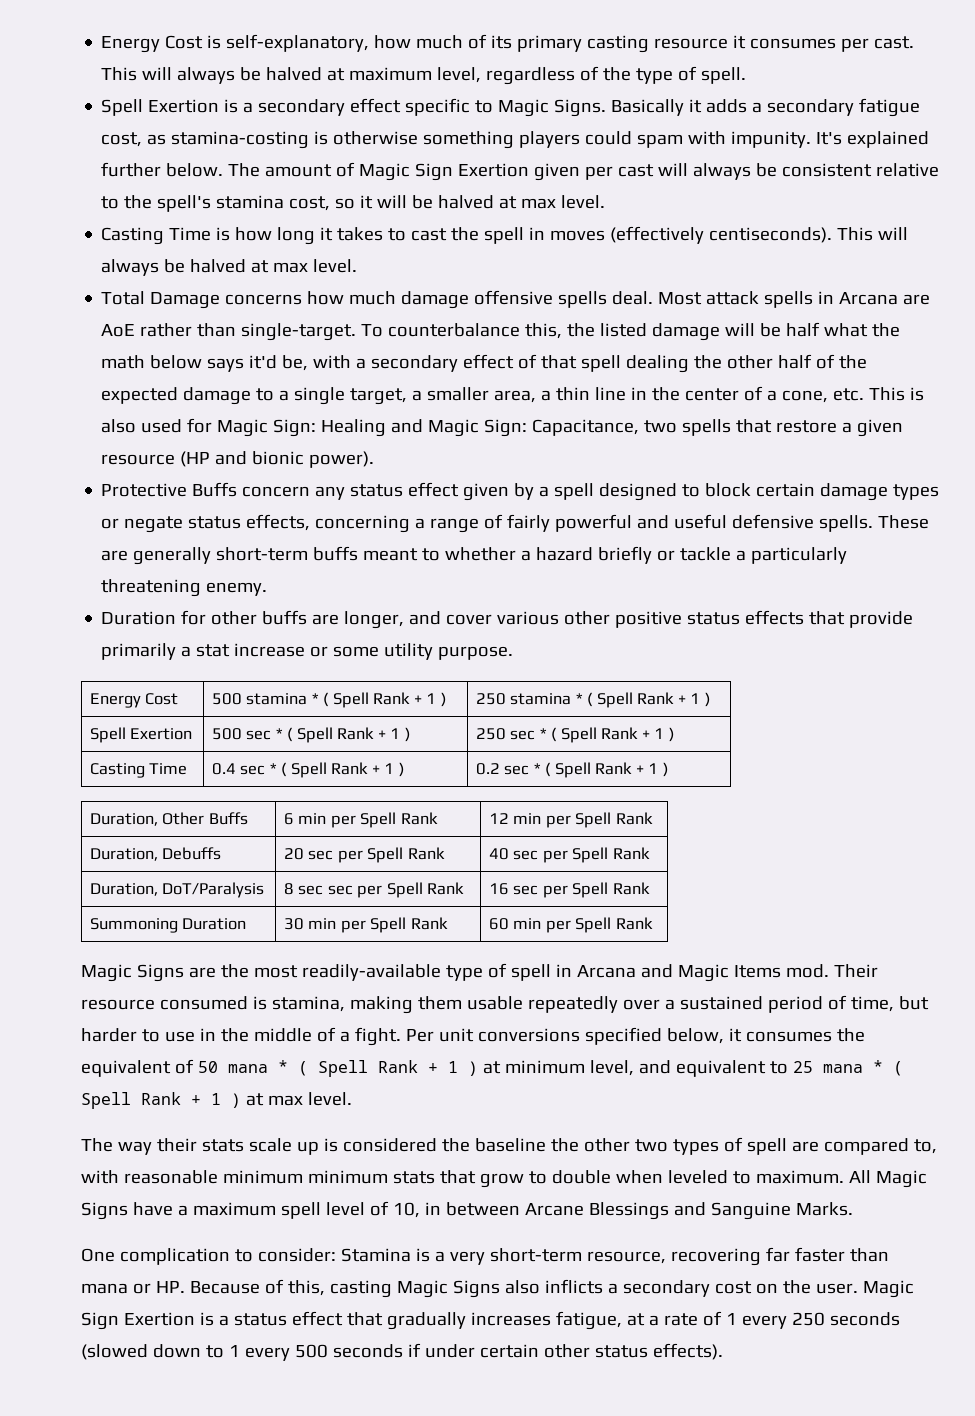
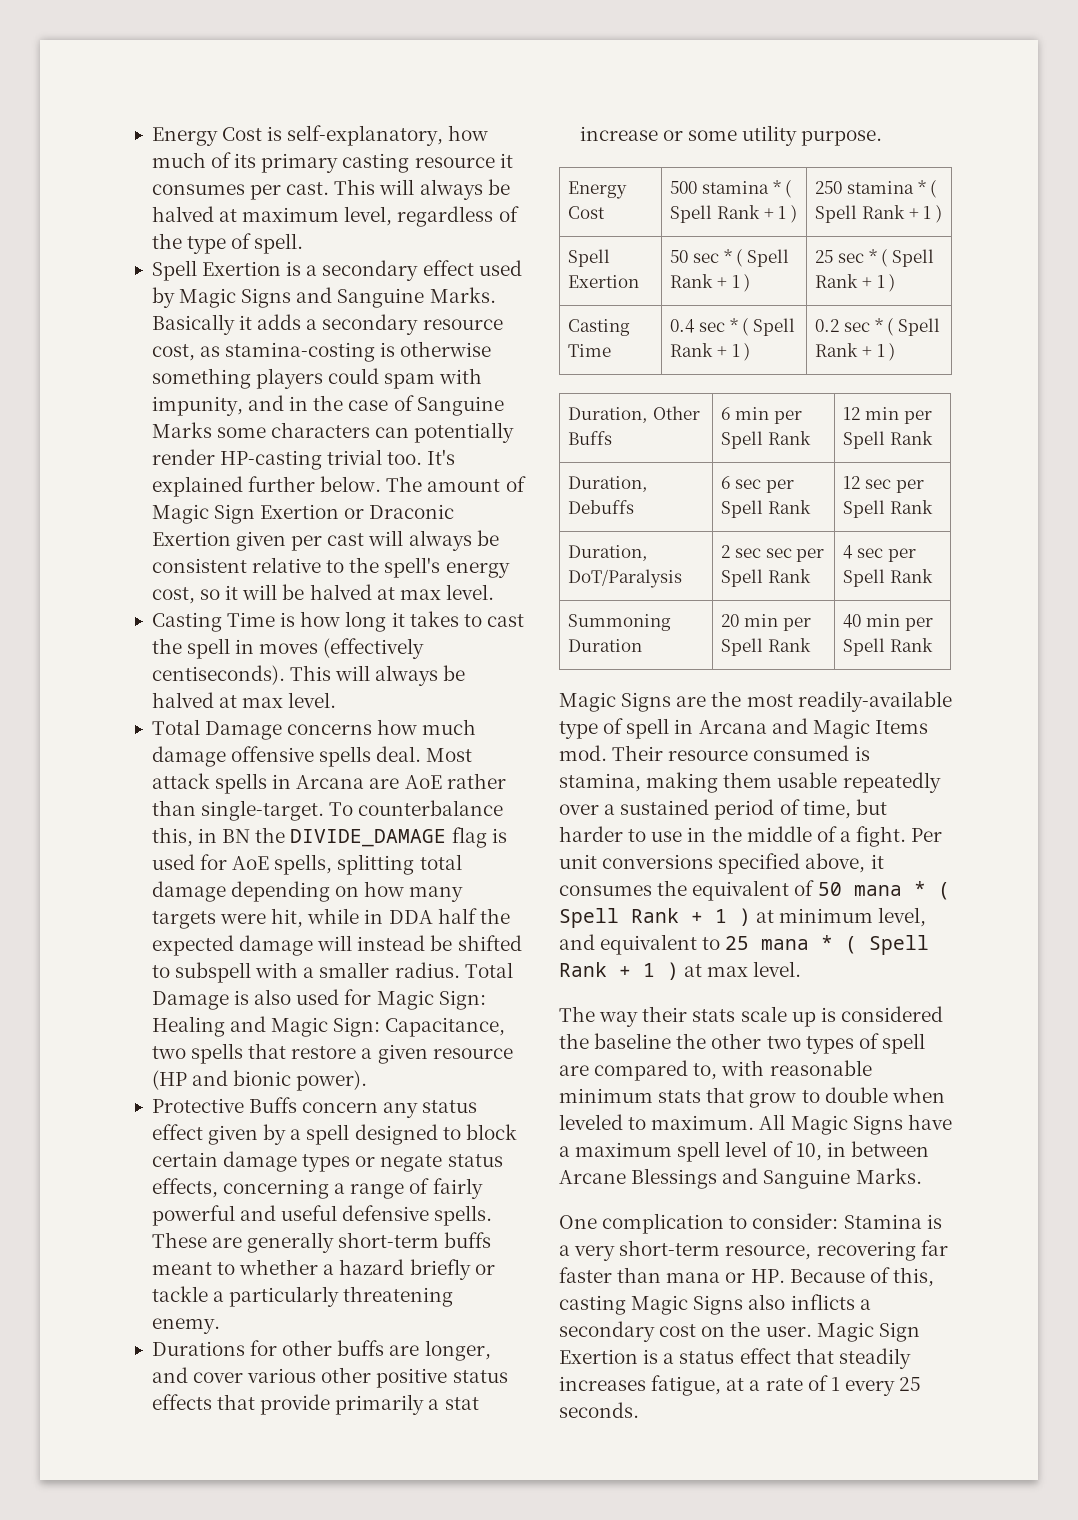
- Spell Exertion is a secondary effect specific to Magic Signs.
+ Spell Exertion is a secondary effect used by Magic Signs and Sanguine Marks.
- Basically it adds a secondary fatigue cost, as stamina-costing is otherwise something players could spam with impunity.
+ Basically it adds a secondary resource cost, as stamina-costing is otherwise something players could spam with impunity, and in the case of Sanguine Marks some characters can potentially render HP-casting trivial too.
- The amount of Magic Sign Exertion given per cast will always be consistent relative to the spell's stamina cost, so it will be halved at max level.
+ The amount of Magic Sign Exertion or Draconic Exertion given per cast will always be consistent relative to the spell's energy cost, so it will be halved at max level.
- To counterbalance this, the listed damage will be half what the math below says it'd be, with a secondary effect of that spell dealing the other half of the expected damage to a single target, a smaller area, a thin line in the center of a cone, etc. This is also used for Magic Sign: Healing and Magic Sign: Capacitance, two spells that restore a given resource (HP and bionic power).
+ To counterbalance this, in BN the DIVIDE_DAMAGE flag is used for AoE spells, splitting total damage depending on how many targets were hit, while in DDA half the expected damage will instead be shifted to subspell with a smaller radius. Total Damage is also used for Magic Sign: Healing and Magic Sign: Capacitance, two spells that restore a given resource (HP and bionic power).
- Duration for other buffs are longer, and cover various other positive status effects that provide primarily a stat increase or some utility purpose.
+ Durations for other buffs are longer, and cover various other positive status effects that provide primarily a stat increase or some utility purpose.
- Spell Exertion | 500 sec * ( Spell Rank + 1 ) | 250 sec * ( Spell Rank + 1 )
+ Spell Exertion | 50 sec * ( Spell Rank + 1 ) | 25 sec * ( Spell Rank + 1 )
- Duration, Debuffs | 20 sec per Spell Rank | 40 sec per Spell Rank
+ Duration, Debuffs | 6 sec per Spell Rank | 12 sec per Spell Rank
- Duration, DoT/Paralysis | 8 sec sec per Spell Rank | 16 sec per Spell Rank
+ Duration, DoT/Paralysis | 2 sec sec per Spell Rank | 4 sec per Spell Rank
- Summoning Duration | 30 min per Spell Rank | 60 min per Spell Rank
+ Summoning Duration | 20 min per Spell Rank | 40 min per Spell Rank
- Per unit conversions specified below, it consumes the equivalent of 50 mana * ( Spell Rank + 1 ) at minimum level, and equivalent to 25 mana * ( Spell Rank + 1 ) at max level.
+ Per unit conversions specified above, it consumes the equivalent of 50 mana * ( Spell Rank + 1 ) at minimum level, and equivalent to 25 mana * ( Spell Rank + 1 ) at max level.
- The way their stats scale up is considered the baseline the other two types of spell are compared to, with reasonable minimum minimum stats that grow to double when leveled to maximum.
+ The way their stats scale up is considered the baseline the other two types of spell are compared to, with reasonable minimum stats that grow to double when leveled to maximum.
- Magic Sign Exertion is a status effect that gradually increases fatigue, at a rate of 1 every 250 seconds (slowed down to 1 every 500 seconds if under certain other status effects).
+ Magic Sign Exertion is a status effect that steadily increases fatigue, at a rate of 1 every 25 seconds.

